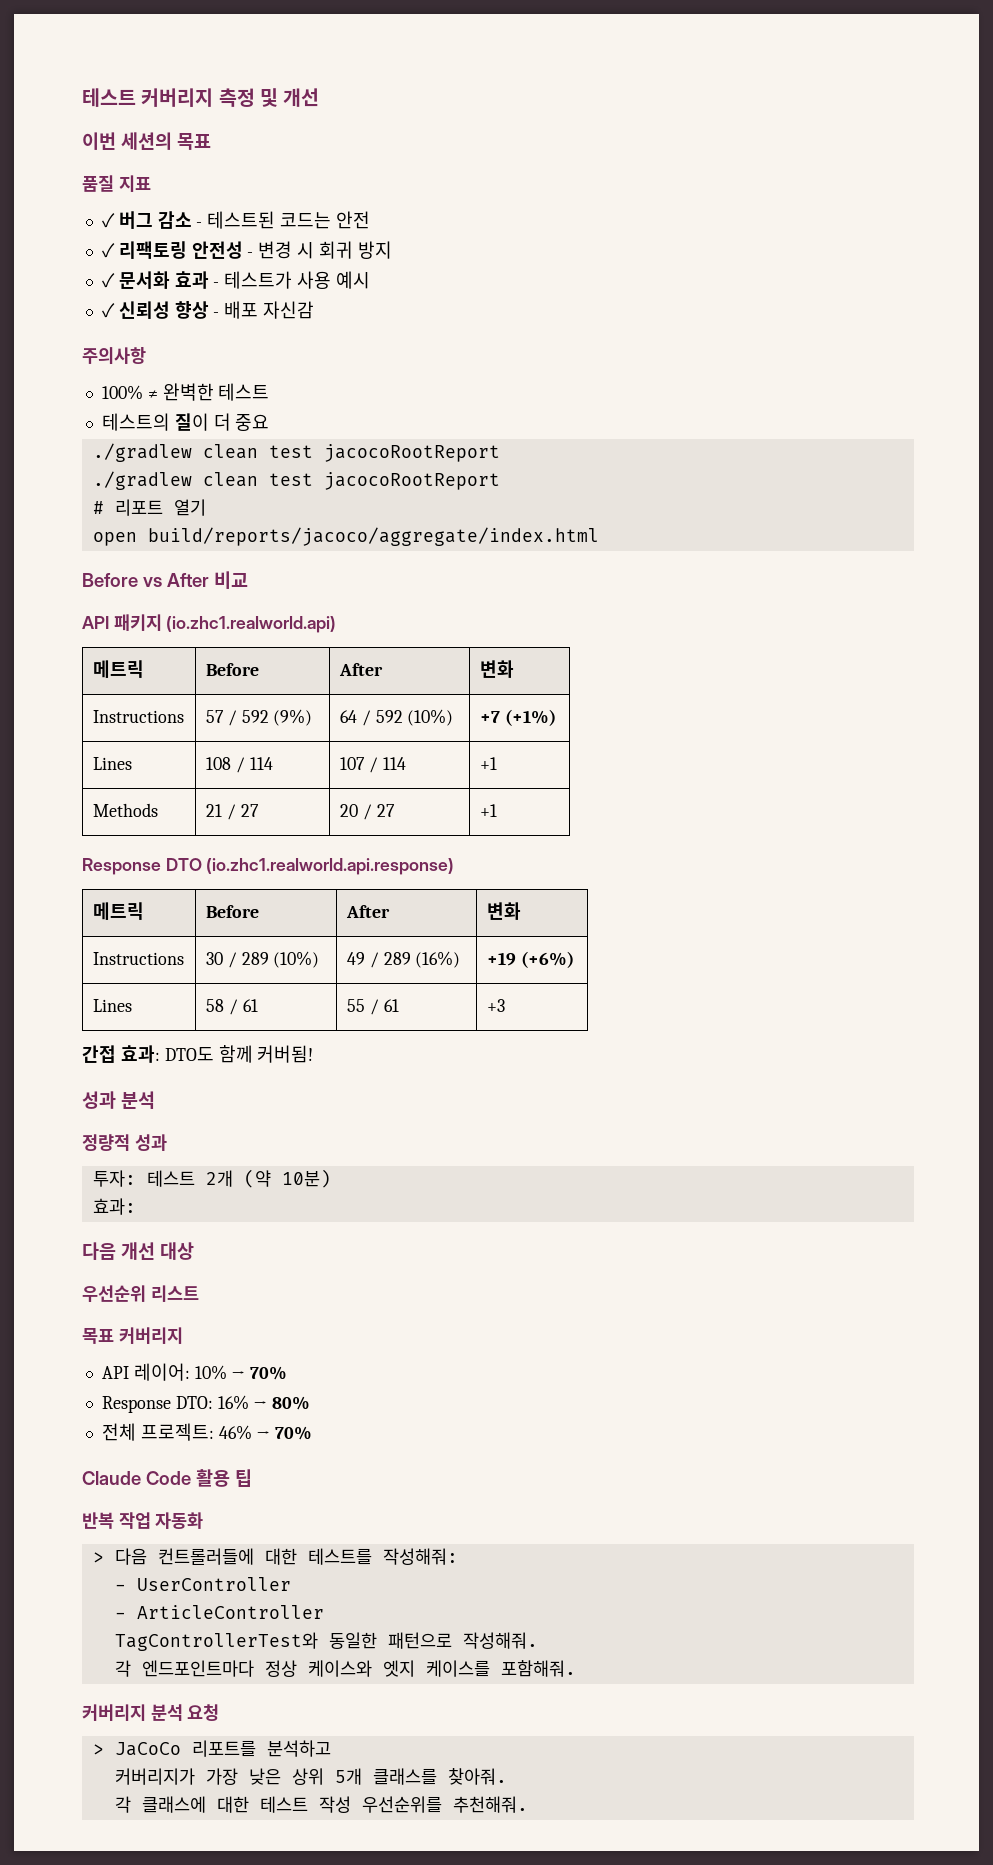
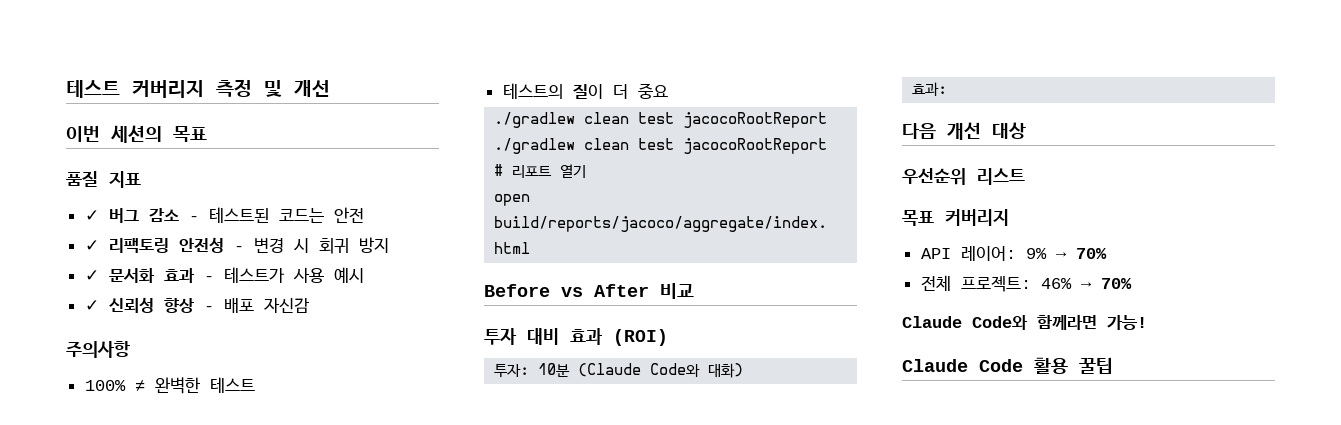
- API 패키지 (io.zhc1.realworld.api)
- 메트릭 | Before | After | 변화
- Instructions | 57 / 592 (9%) | 64 / 592 (10%) | +7 (+1%)
- Lines | 108 / 114 | 107 / 114 | +1
- Methods | 21 / 27 | 20 / 27 | +1
- Response DTO (io.zhc1.realworld.api.response)
- 메트릭 | Before | After | 변화
- Instructions | 30 / 289 (10%) | 49 / 289 (16%) | +19 (+6%)
- Lines | 58 / 61 | 55 / 61 | +3
- 간접 효과: DTO도 함께 커버됨!
- 성과 분석
- 정량적 성과
- 투자: 테스트 2개 (약 10분)
+ 투자 대비 효과 (ROI)
+ 투자: 10분 (Claude Code와 대화)
- API 레이어: 10% → 70%
- Response DTO: 16% → 80%
+ API 레이어: 9% → 70%
+ Claude Code와 함께라면 가능!
- Claude Code 활용 팁
- 반복 작업 자동화
- > 다음 컨트롤러들에 대한 테스트를 작성해줘:
- - UserController
- - ArticleController
- TagControllerTest와 동일한 패턴으로 작성해줘.
- 각 엔드포인트마다 정상 케이스와 엣지 케이스를 포함해줘.
- 커버리지 분석 요청
- > JaCoCo 리포트를 분석하고
- 커버리지가 가장 낮은 상위 5개 클래스를 찾아줘.
- 각 클래스에 대한 테스트 작성 우선순위를 추천해줘.
+ Claude Code 활용 꿀팁

